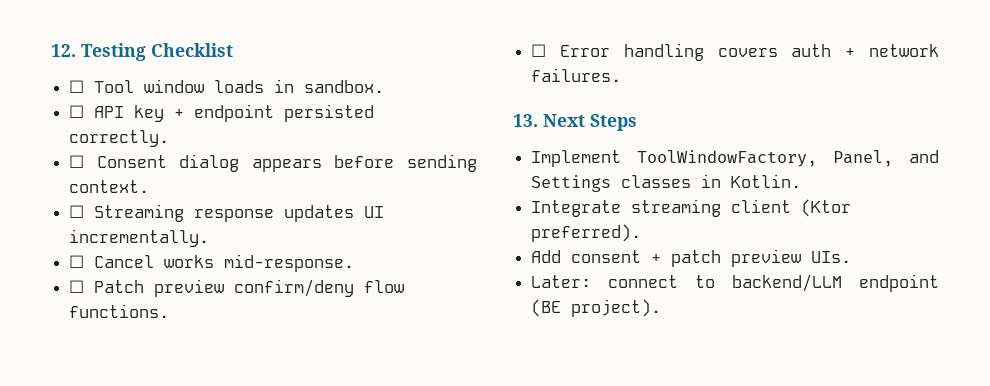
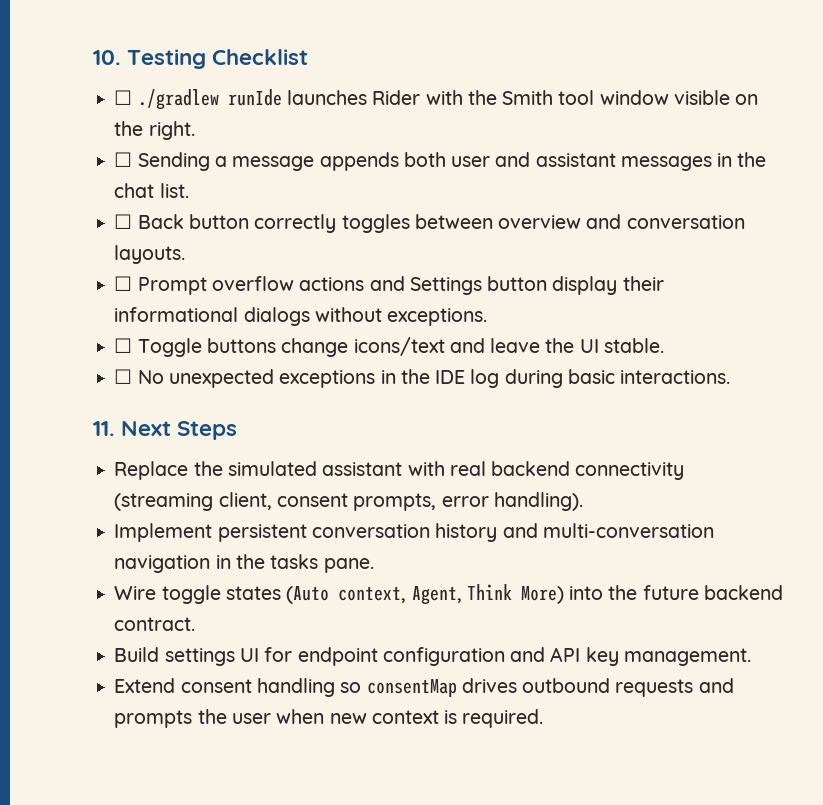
- 12. Testing Checklist
+ 10. Testing Checklist
- ☐ Tool window loads in sandbox.
- ☐ API key + endpoint persisted correctly.
- ☐ Consent dialog appears before sending context.
- ☐ Streaming response updates UI incrementally.
- ☐ Cancel works mid-response.
- ☐ Patch preview confirm/deny flow functions.
- ☐ Error handling covers auth + network failures.
- 13. Next Steps
- Implement ToolWindowFactory, Panel, and Settings classes in Kotlin.
- Integrate streaming client (Ktor preferred).
- Add consent + patch preview UIs.
- Later: connect to backend/LLM endpoint (BE project).
+ ☐ ./gradlew runIde launches Rider with the Smith tool window visible on the right.
+ ☐ Sending a message appends both user and assistant messages in the chat list.
+ ☐ Back button correctly toggles between overview and conversation layouts.
+ ☐ Prompt overflow actions and Settings button display their informational dialogs without exceptions.
+ ☐ Toggle buttons change icons/text and leave the UI stable.
+ ☐ No unexpected exceptions in the IDE log during basic interactions.
+ 11. Next Steps
+ Replace the simulated assistant with real backend connectivity (streaming client, consent prompts, error handling).
+ Implement persistent conversation history and multi-conversation navigation in the tasks pane.
+ Wire toggle states (Auto context, Agent, Think More) into the future backend contract.
+ Build settings UI for endpoint configuration and API key management.
+ Extend consent handling so consentMap drives outbound requests and prompts the user when new context is required.

